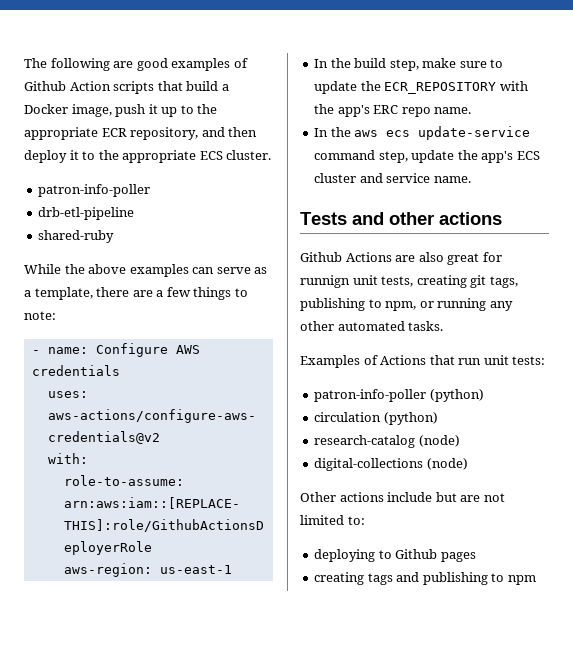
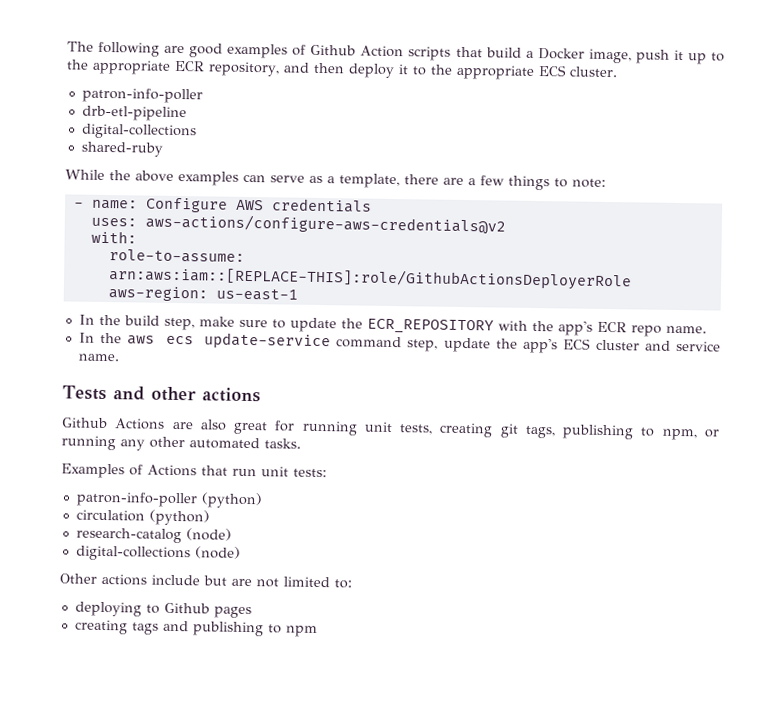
  drb-etl-pipeline
+ digital-collections
- In the build step, make sure to update the ECR_REPOSITORY with the app's ERC repo name.
+ In the build step, make sure to update the ECR_REPOSITORY with the app's ECR repo name.
- Github Actions are also great for runnign unit tests, creating git tags, publishing to npm, or running any other automated tasks.
+ Github Actions are also great for running unit tests, creating git tags, publishing to npm, or running any other automated tasks.

